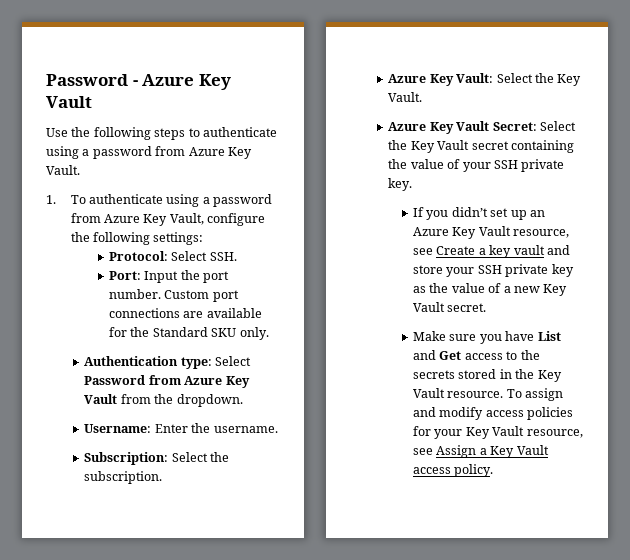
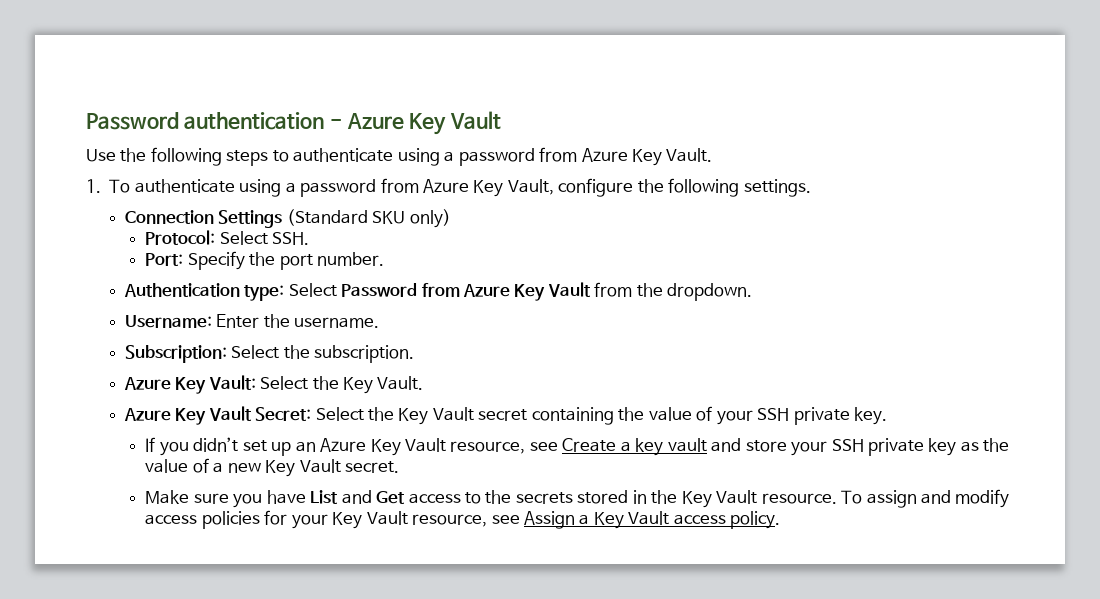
- Password - Azure Key Vault
+ Password authentication - Azure Key Vault
- 1. To authenticate using a password from Azure Key Vault, configure the following settings:
+ 1. To authenticate using a password from Azure Key Vault, configure the following settings.
+ Connection Settings (Standard SKU only)
- Port: Input the port number. Custom port connections are available for the Standard SKU only.
+ Port: Specify the port number.

